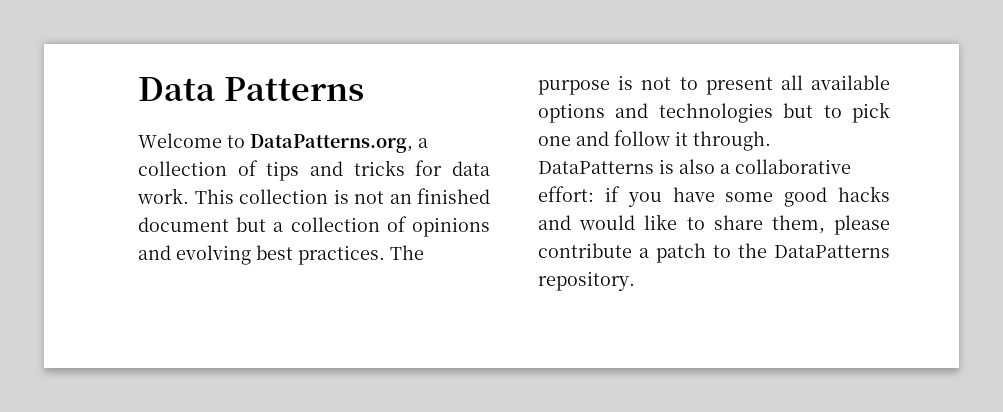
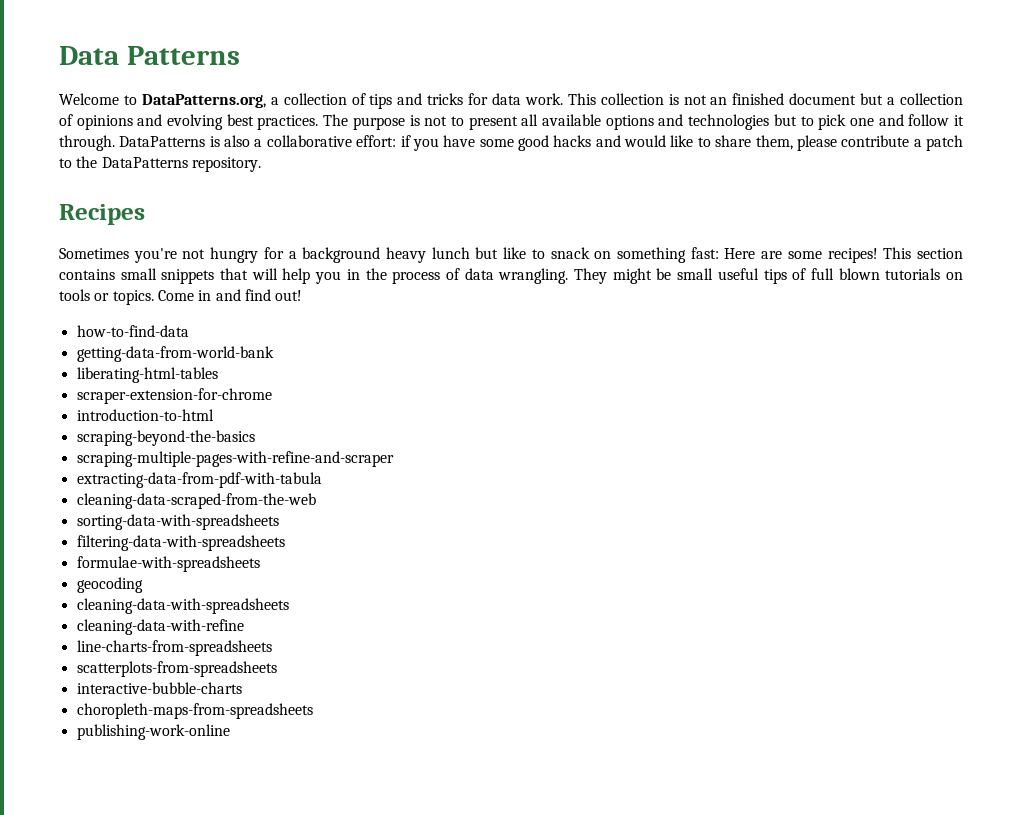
+ Recipes
+ Sometimes you're not hungry for a background heavy lunch but like to snack on something fast: Here are some recipes! This section contains small snippets that will help you in the process of data wrangling. They might be small useful tips of full blown tutorials on tools or topics. Come in and find out!
+ how-to-find-data
+ getting-data-from-world-bank
+ liberating-html-tables
+ scraper-extension-for-chrome
+ introduction-to-html
+ scraping-beyond-the-basics
+ scraping-multiple-pages-with-refine-and-scraper
+ extracting-data-from-pdf-with-tabula
+ cleaning-data-scraped-from-the-web
+ sorting-data-with-spreadsheets
+ filtering-data-with-spreadsheets
+ formulae-with-spreadsheets
+ geocoding
+ cleaning-data-with-spreadsheets
+ cleaning-data-with-refine
+ line-charts-from-spreadsheets
+ scatterplots-from-spreadsheets
+ interactive-bubble-charts
+ choropleth-maps-from-spreadsheets
+ publishing-work-online

